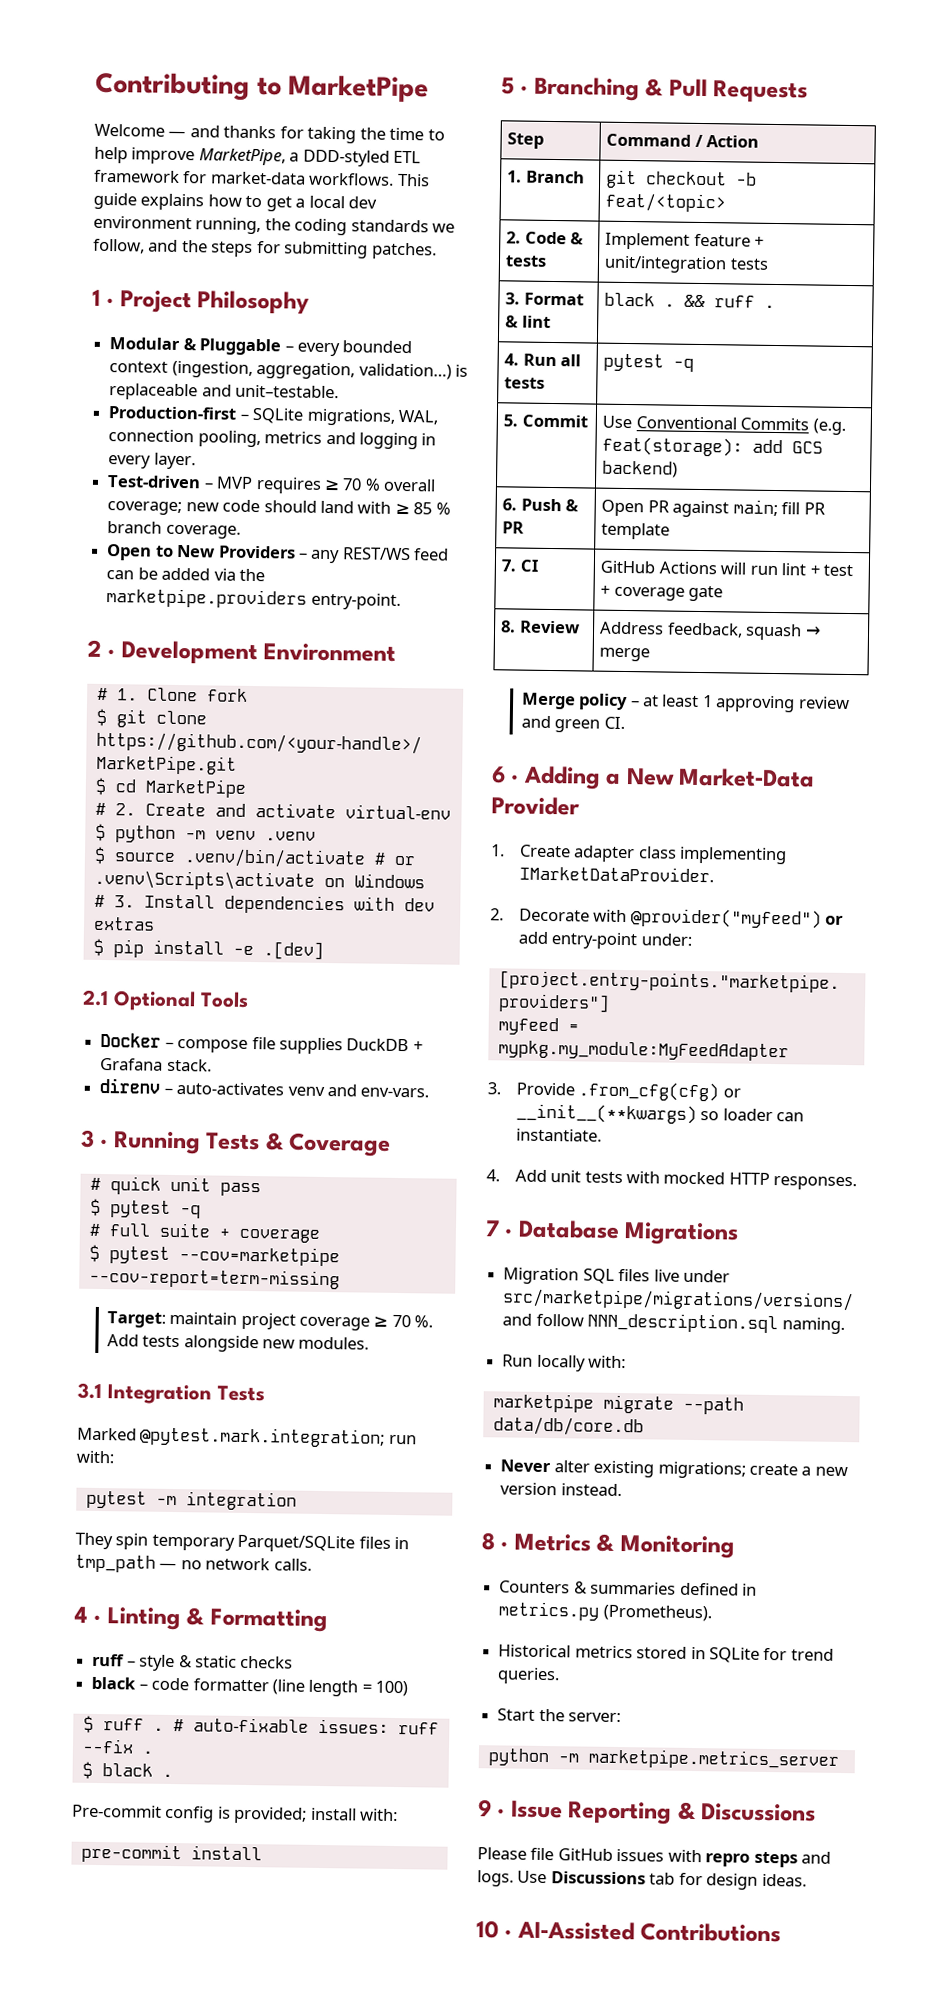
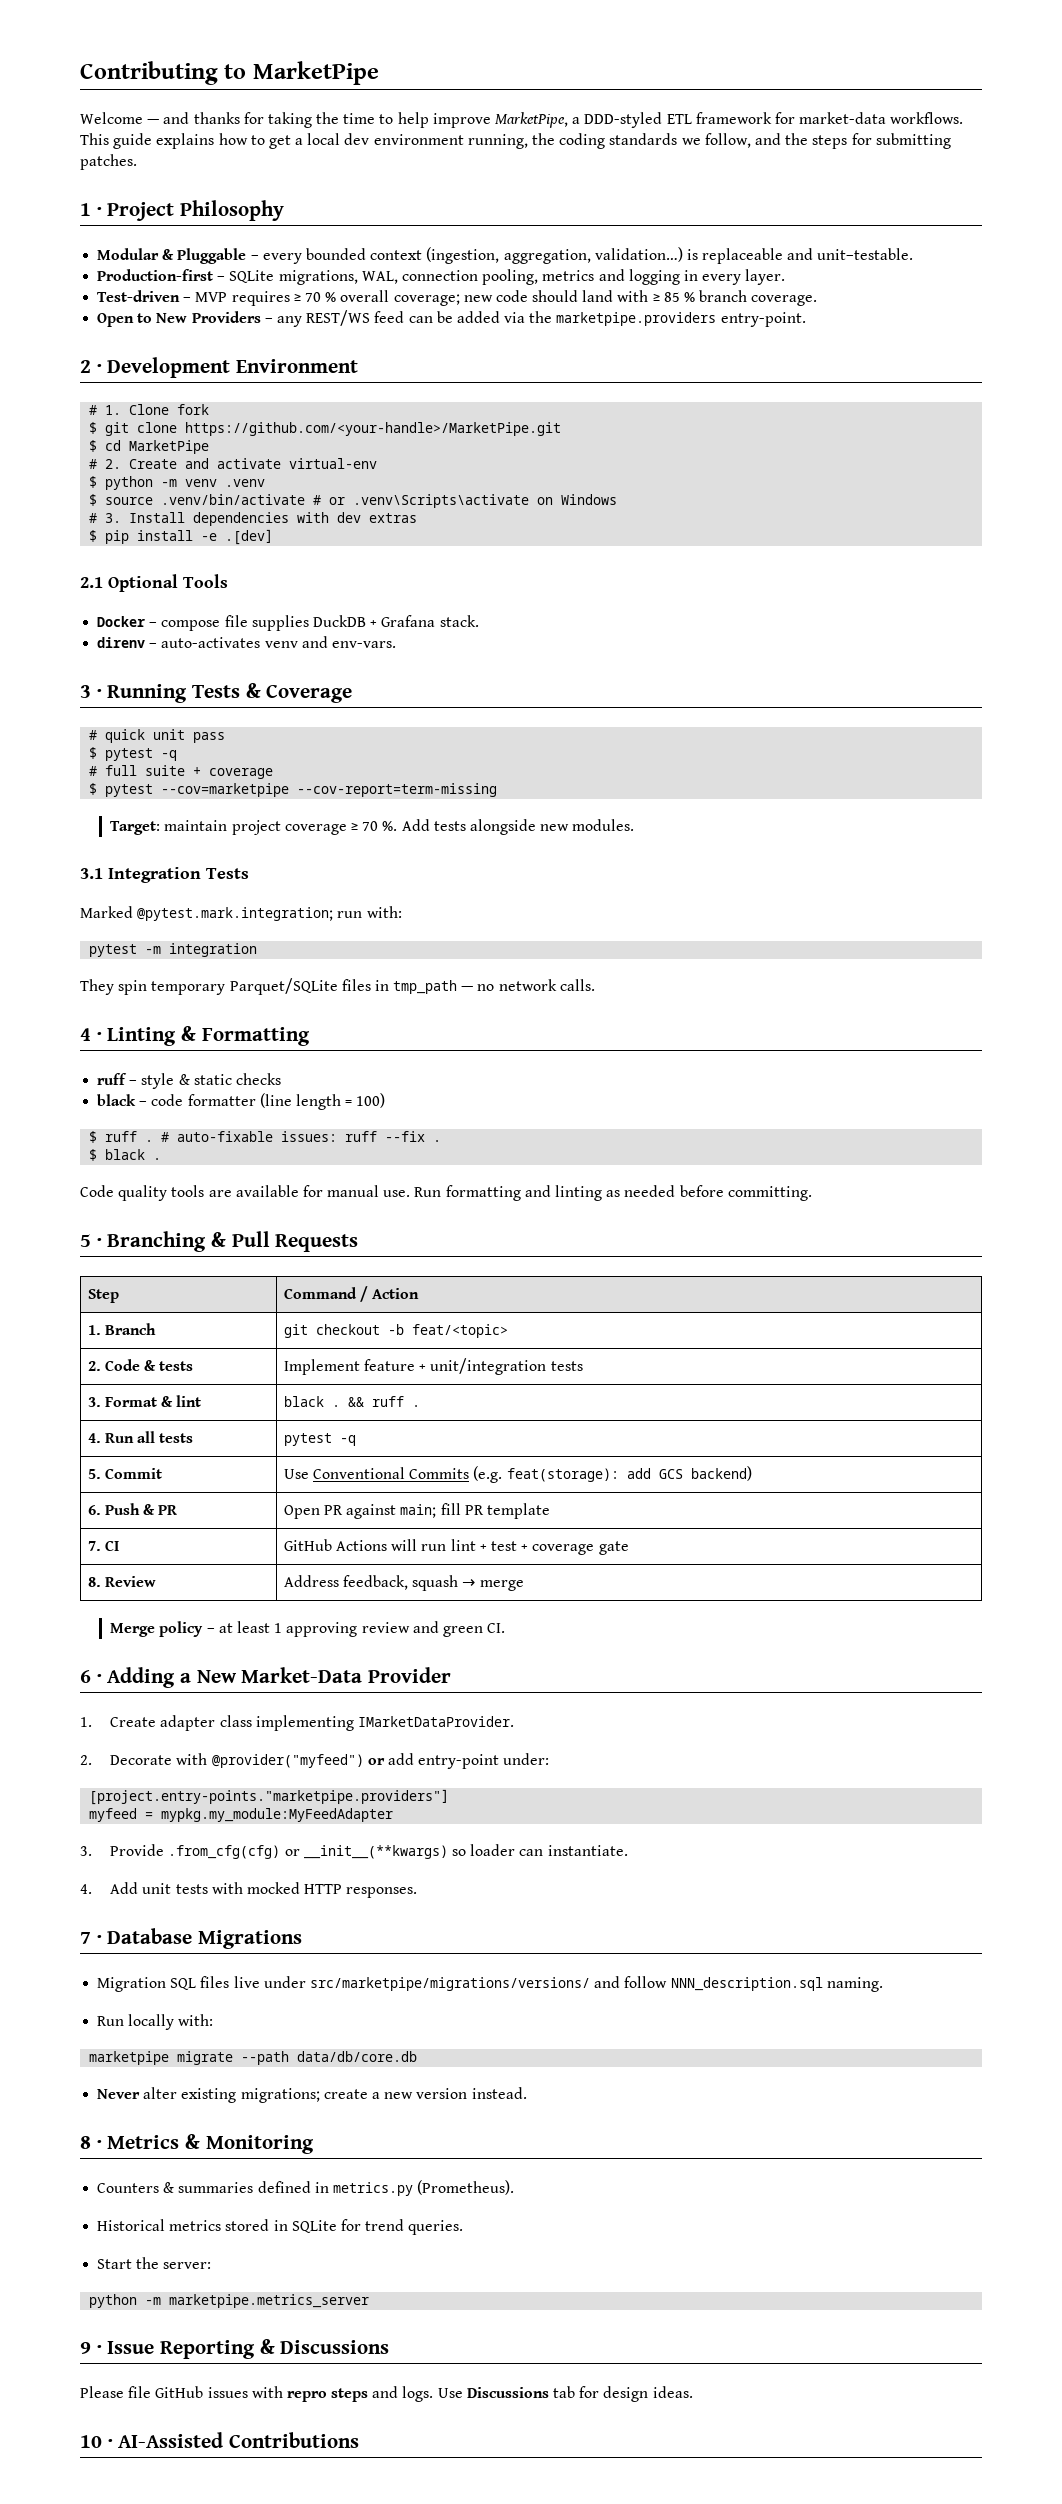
- Pre‑commit config is provided; install with:
- pre-commit install
+ Code quality tools are available for manual use. Run formatting and linting as needed before committing.

